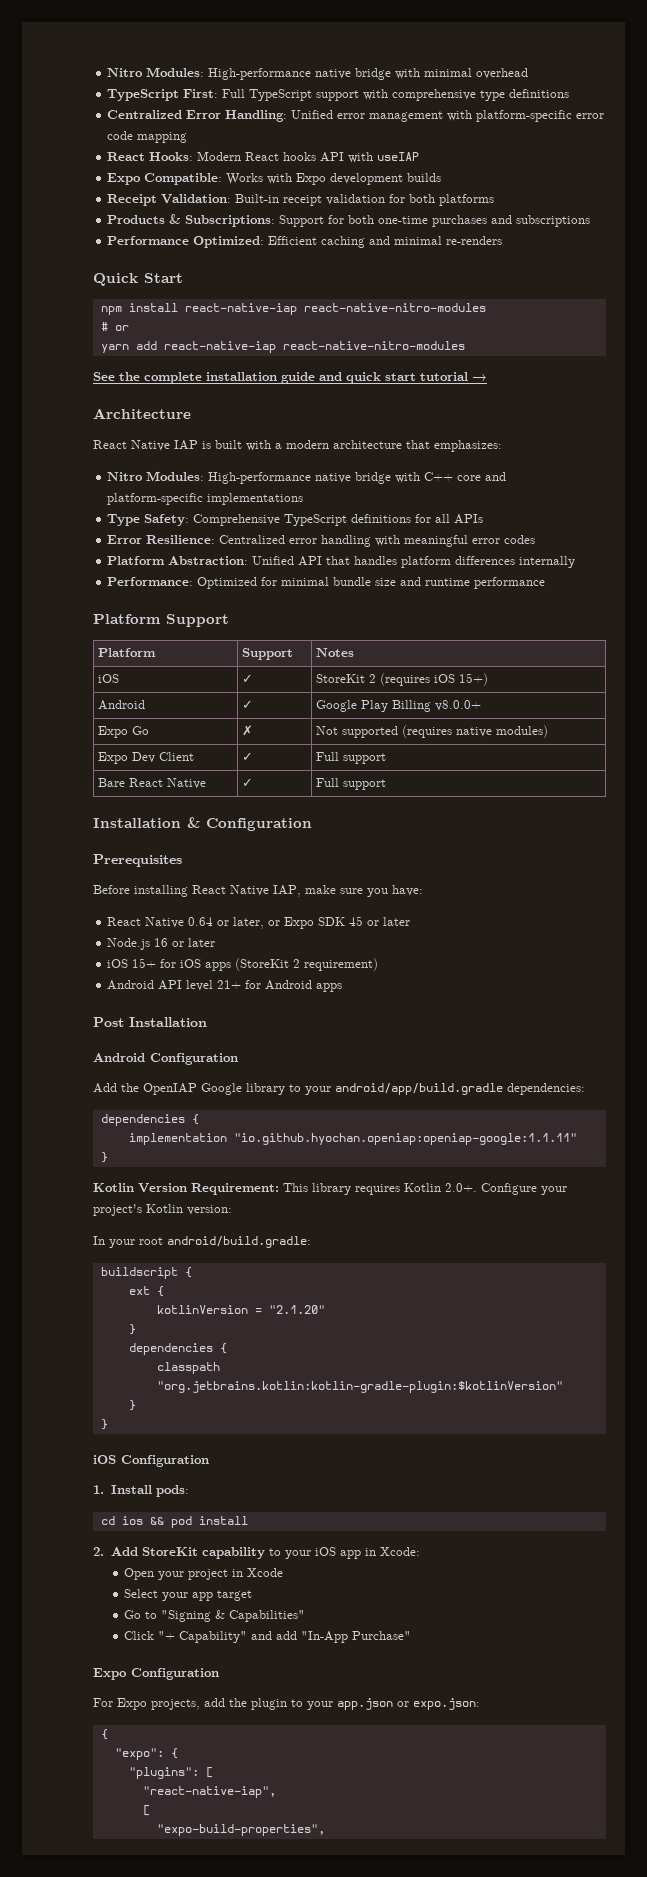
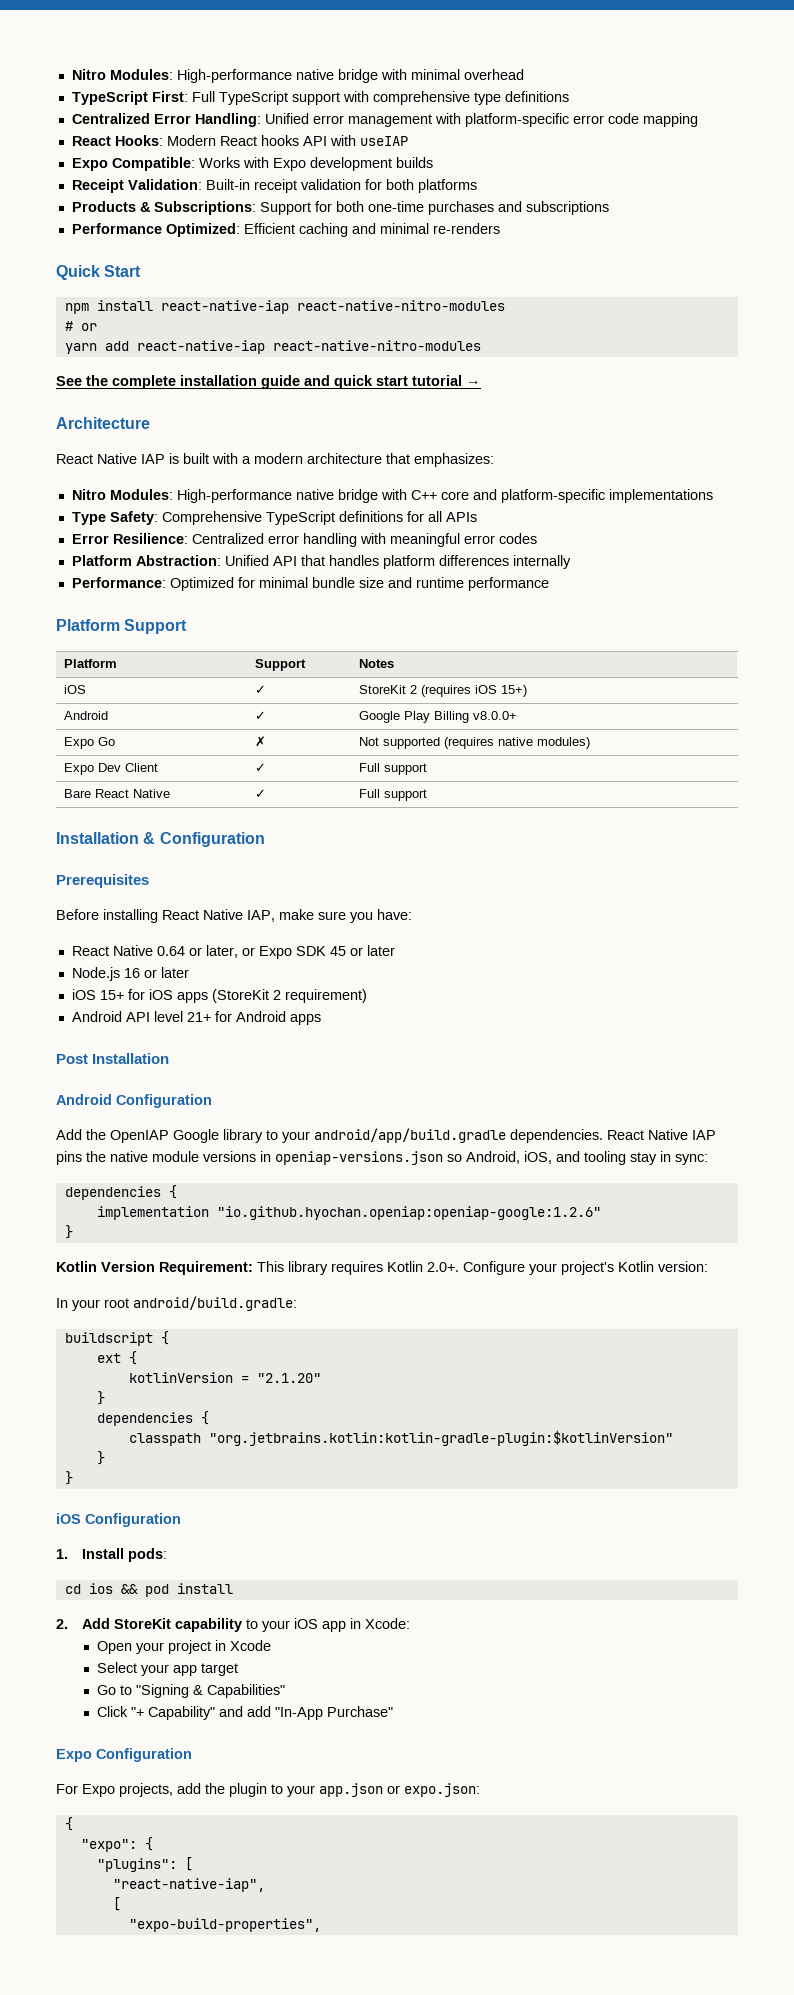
- Add the OpenIAP Google library to your android/app/build.gradle dependencies:
+ Add the OpenIAP Google library to your android/app/build.gradle dependencies. React Native IAP pins the native module versions in openiap-versions.json so Android, iOS, and tooling stay in sync:
- implementation "io.github.hyochan.openiap:openiap-google:1.1.11"
+ implementation "io.github.hyochan.openiap:openiap-google:1.2.6"

